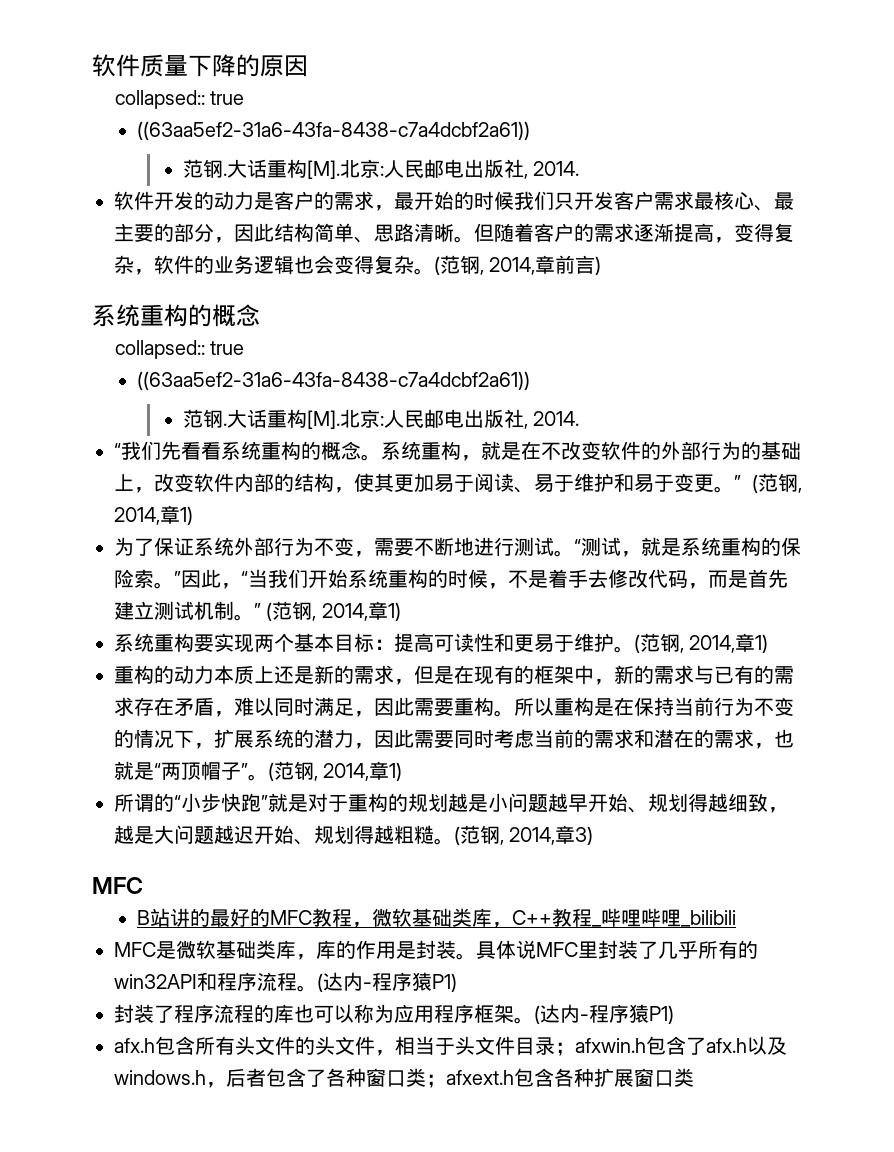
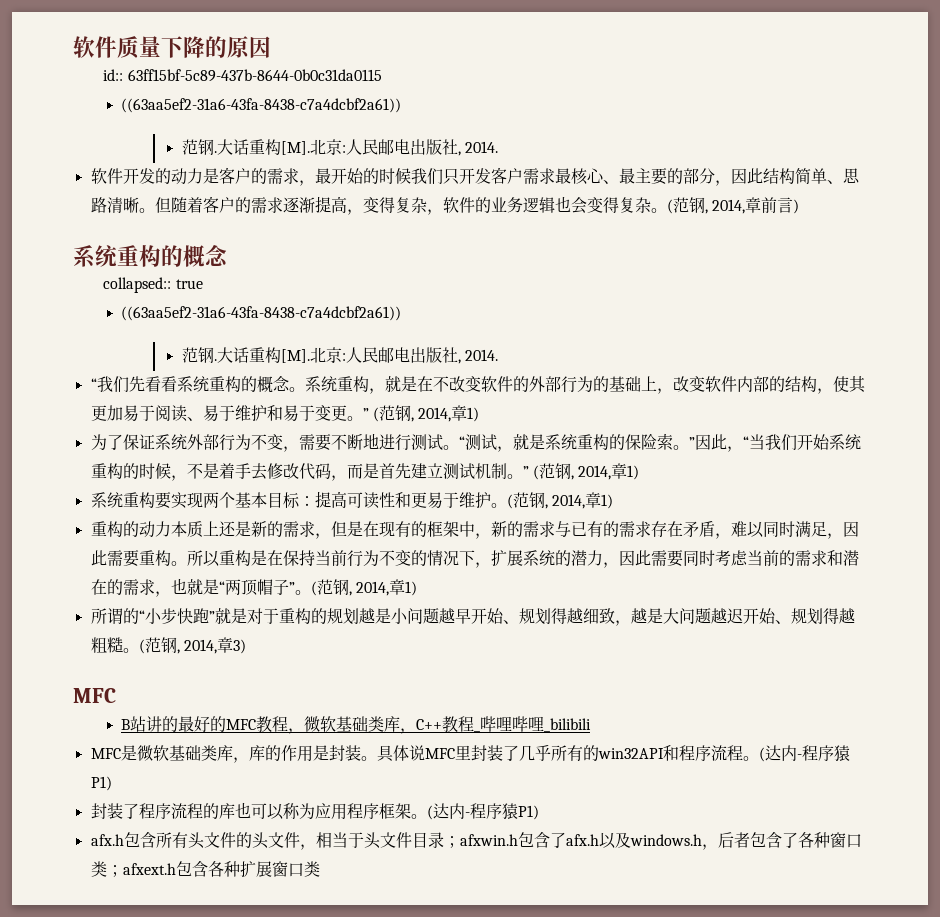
  软件质量下降的原因
- collapsed:: true
+ id:: 63ff15bf-5c89-437b-8644-0b0c31da0115

